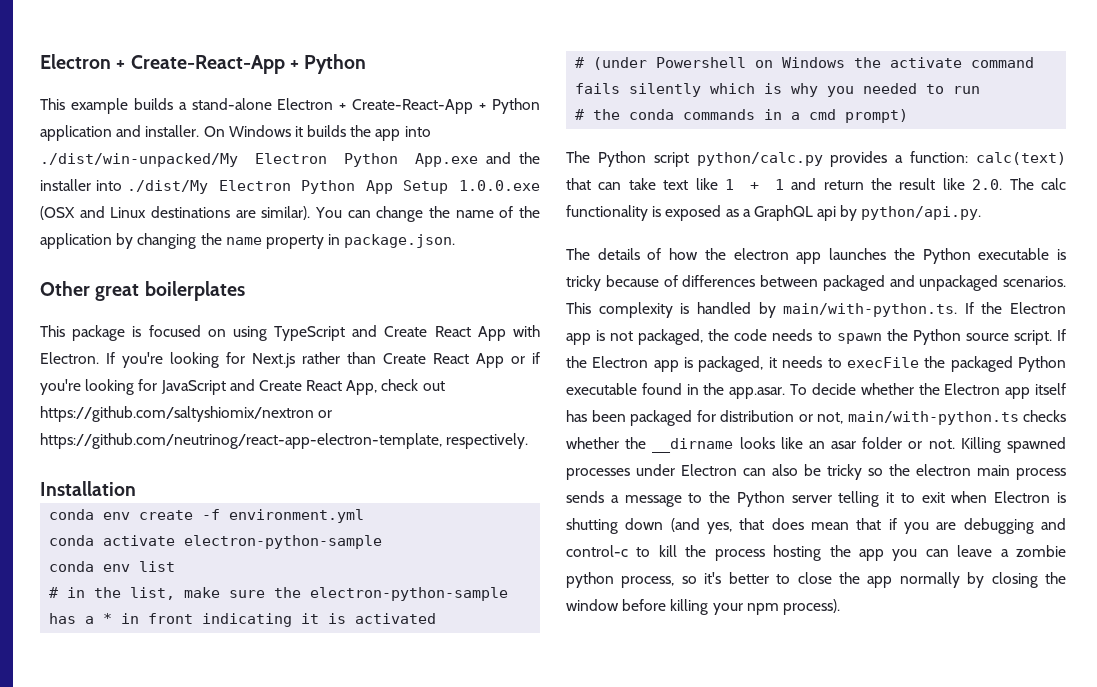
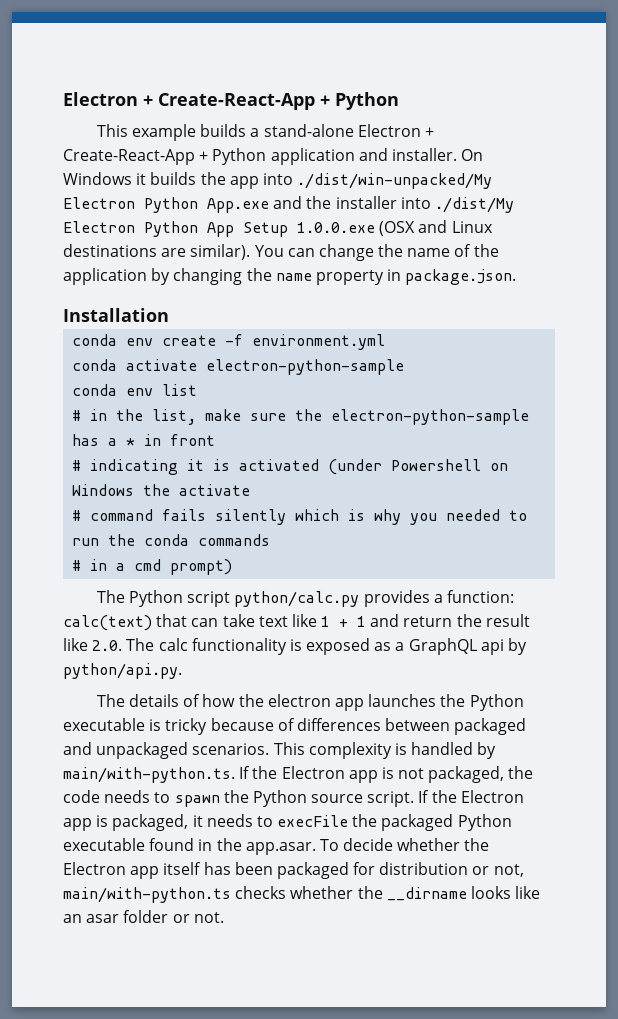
- Other great boilerplates
- This package is focused on using TypeScript and Create React App with Electron. If you're looking for Next.js rather than Create React App or if you're looking for JavaScript and Create React App, check out https://github.com/saltyshiomix/nextron or https://github.com/neutrinog/react-app-electron-template, respectively.
- # in the list, make sure the electron-python-sample has a * in front indicating it is activated
- # (under Powershell on Windows the activate command fails silently which is why you needed to run
- # the conda commands in a cmd prompt)
+ # in the list, make sure the electron-python-sample has a * in front
+ # indicating it is activated (under Powershell on Windows the activate
+ # command fails silently which is why you needed to run the conda commands
+ # in a cmd prompt)
- Killing spawned processes under Electron can also be tricky so the electron main process sends a message to the Python server telling it to exit when Electron is shutting down (and yes, that does mean that if you are debugging and control-c to kill the process hosting the app you can leave a zombie python process, so it's better to close the app normally by closing the window before killing your npm process).

